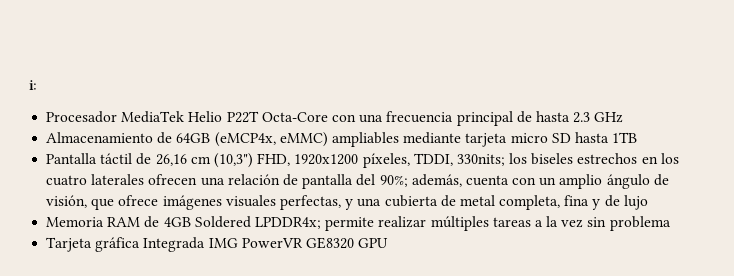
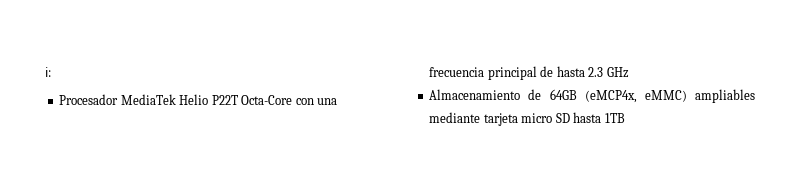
- Pantalla táctil de 26,16 cm (10,3") FHD, 1920x1200 píxeles, TDDI, 330nits; los biseles estrechos en los cuatro laterales ofrecen una relación de pantalla del 90%; además, cuenta con un amplio ángulo de visión, que ofrece imágenes visuales perfectas, y una cubierta de metal completa, fina y de lujo
- Memoria RAM de 4GB Soldered LPDDR4x; permite realizar múltiples tareas a la vez sin problema
- Tarjeta gráfica Integrada IMG PowerVR GE8320 GPU

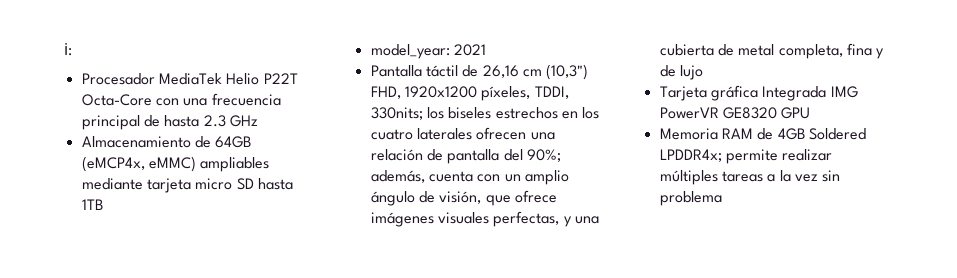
+ model_year: 2021
+ Pantalla táctil de 26,16 cm (10,3") FHD, 1920x1200 píxeles, TDDI, 330nits; los biseles estrechos en los cuatro laterales ofrecen una relación de pantalla del 90%; además, cuenta con un amplio ángulo de visión, que ofrece imágenes visuales perfectas, y una cubierta de metal completa, fina y de lujo
+ Tarjeta gráfica Integrada IMG PowerVR GE8320 GPU
+ Memoria RAM de 4GB Soldered LPDDR4x; permite realizar múltiples tareas a la vez sin problema

